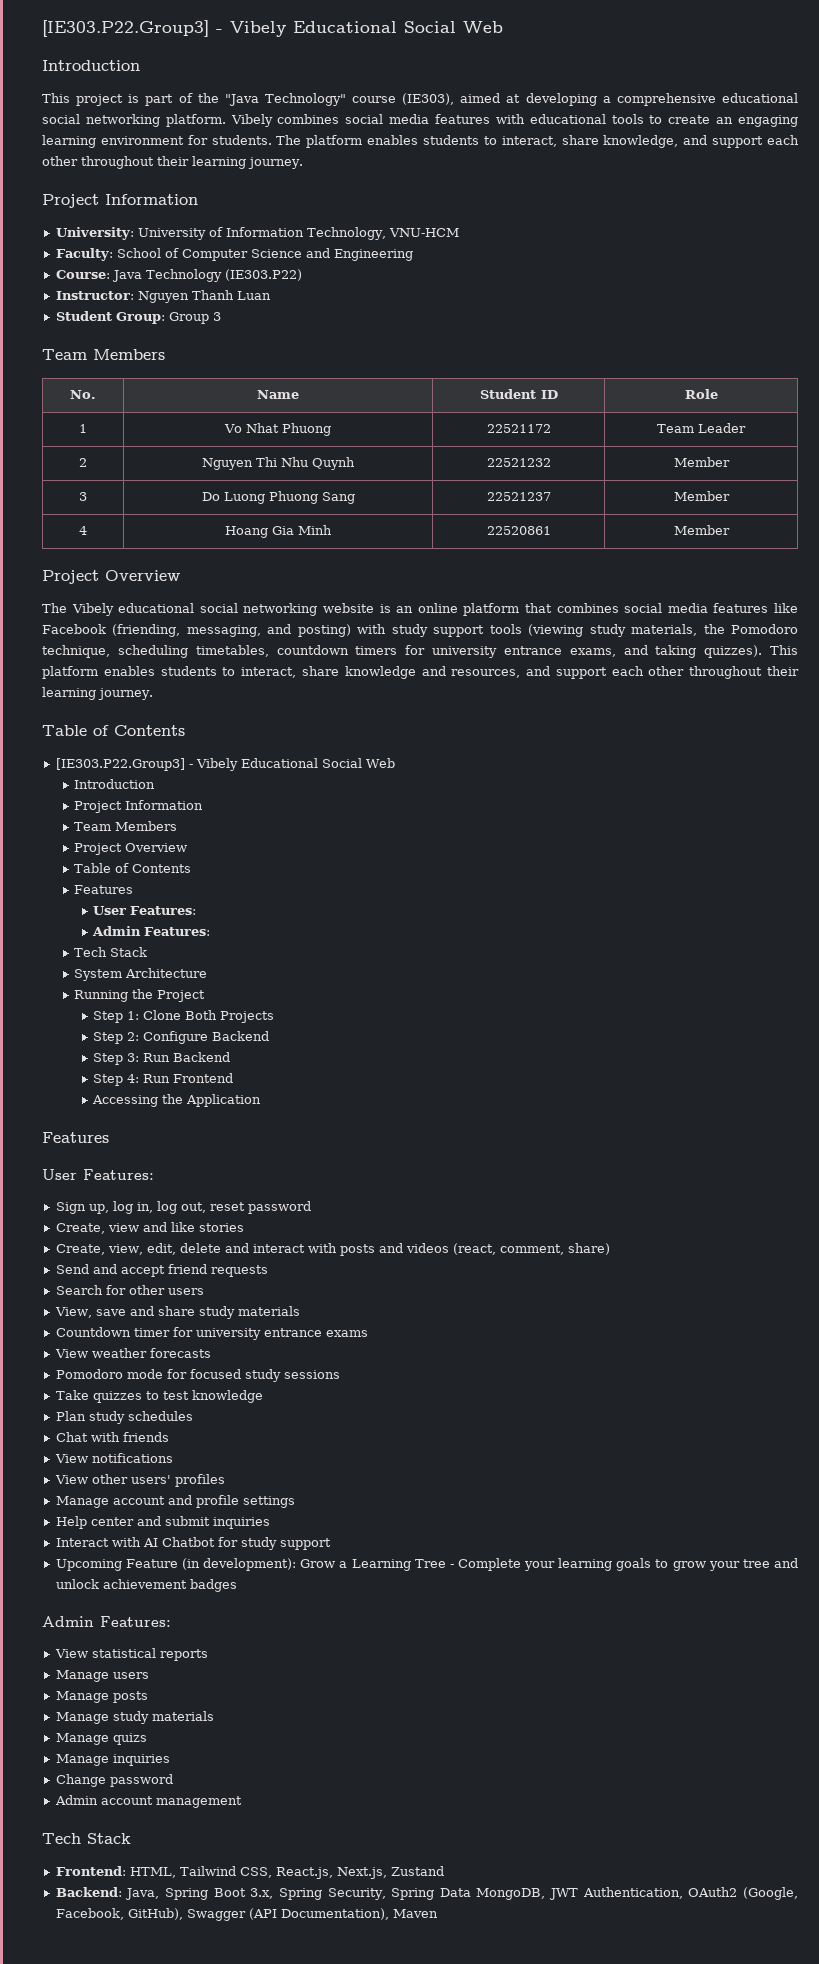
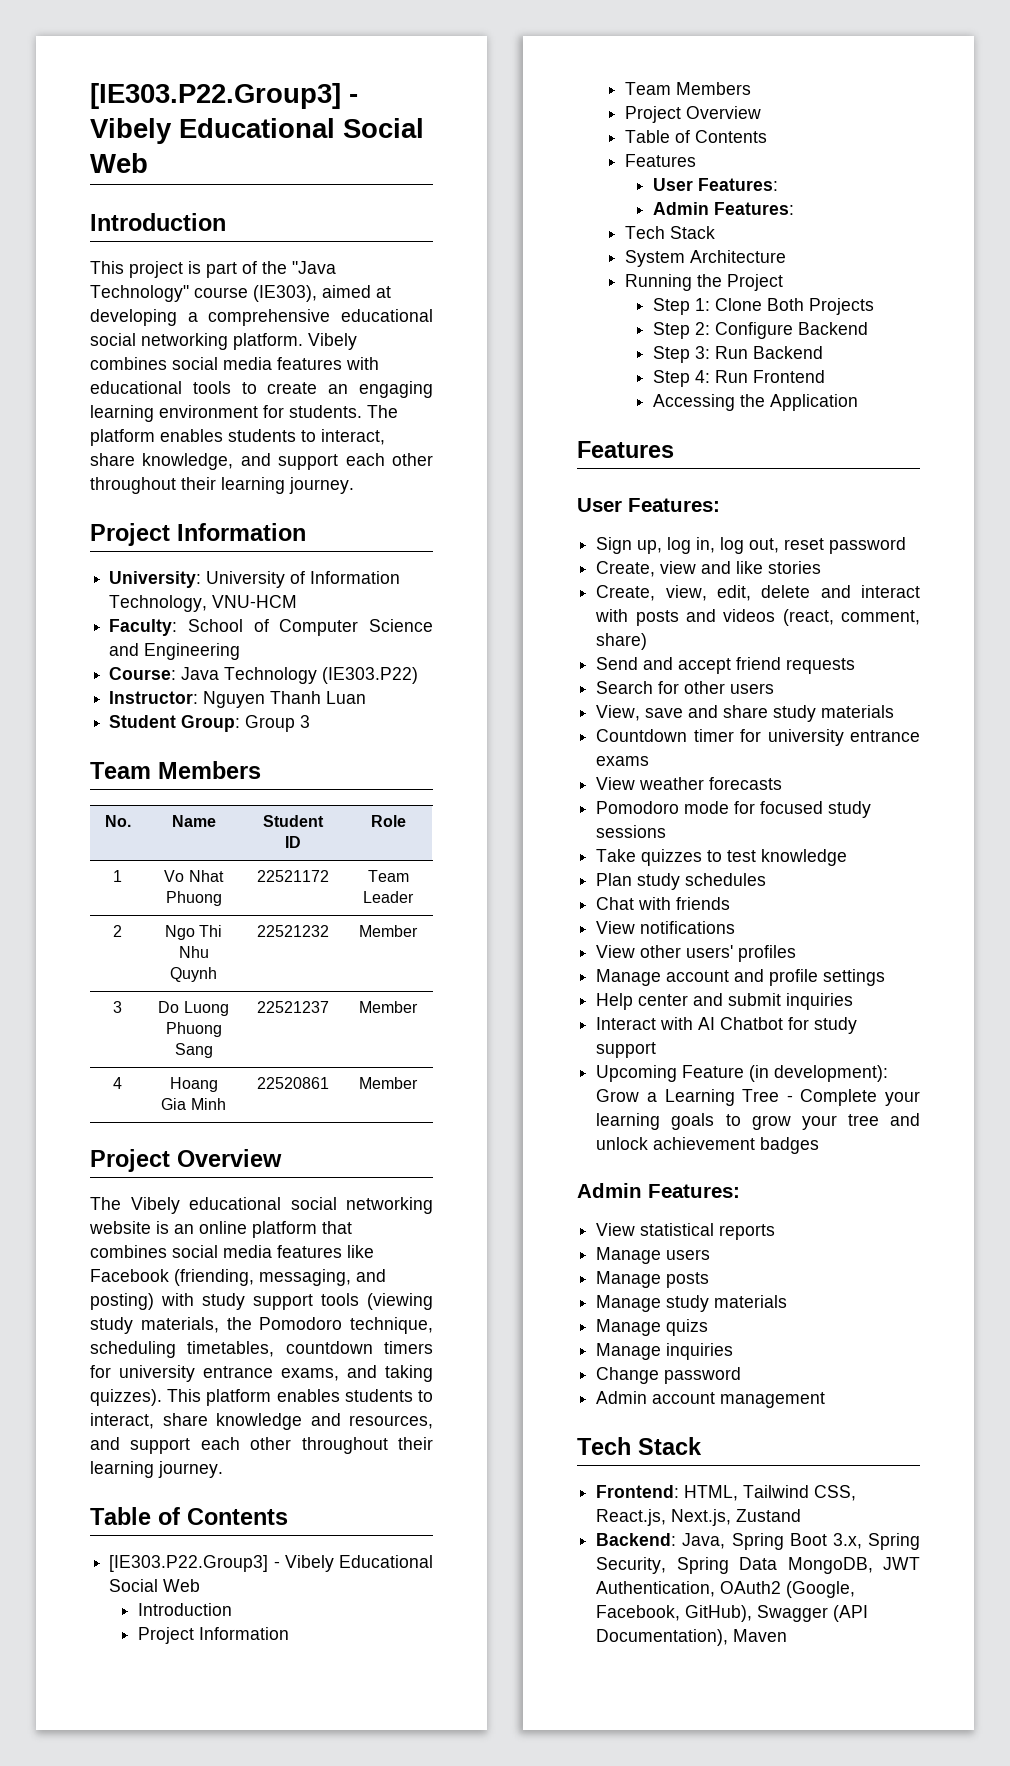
- 2 | Nguyen Thi Nhu Quynh | 22521232 | Member
+ 2 | Ngo Thi Nhu Quynh | 22521232 | Member

